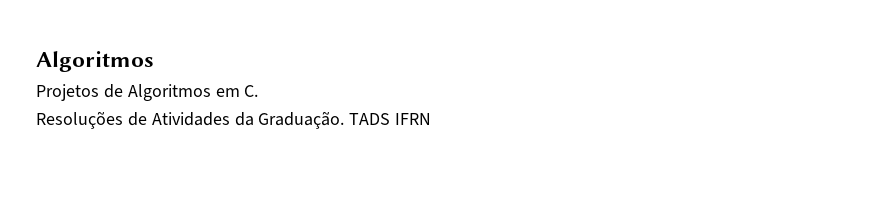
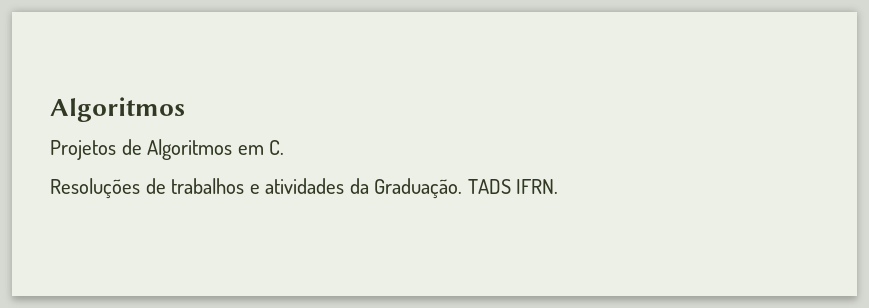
- Resoluções de Atividades da Graduação.
+ Resoluções de trabalhos e atividades da Graduação.
- TADS IFRN
+ TADS IFRN.

